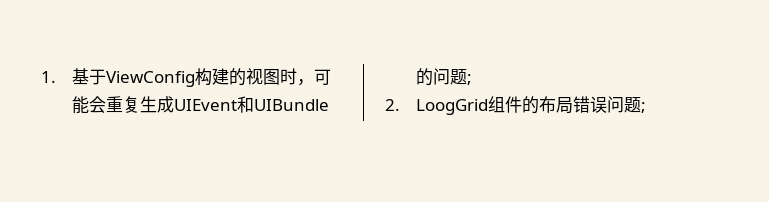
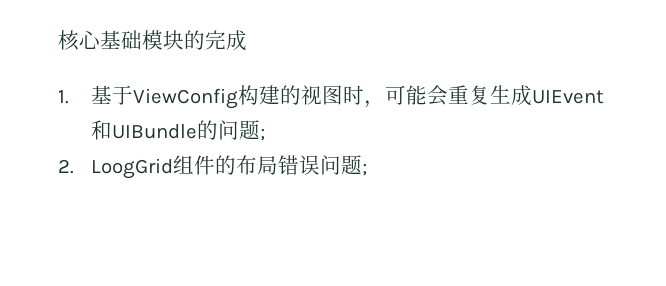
+ 核心基础模块的完成

